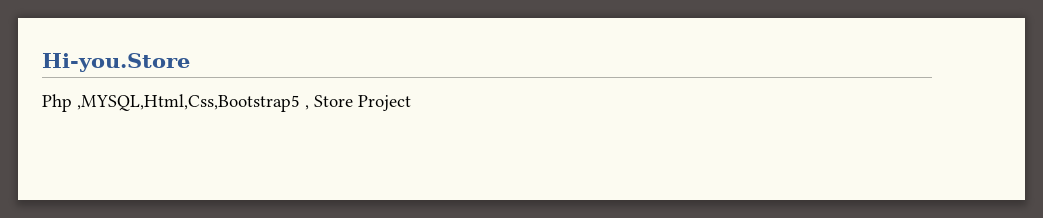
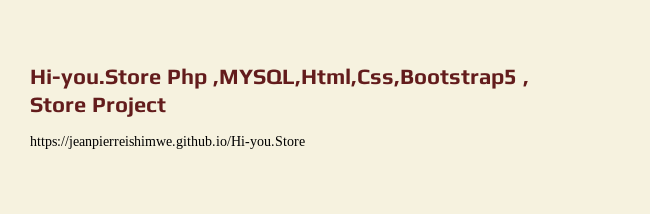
- Hi-you.Store
- Php ,MYSQL,Html,Css,Bootstrap5 , Store Project
+ Hi-you.Store Php ,MYSQL,Html,Css,Bootstrap5 , Store Project
+ https://jeanpierreishimwe.github.io/Hi-you.Store

